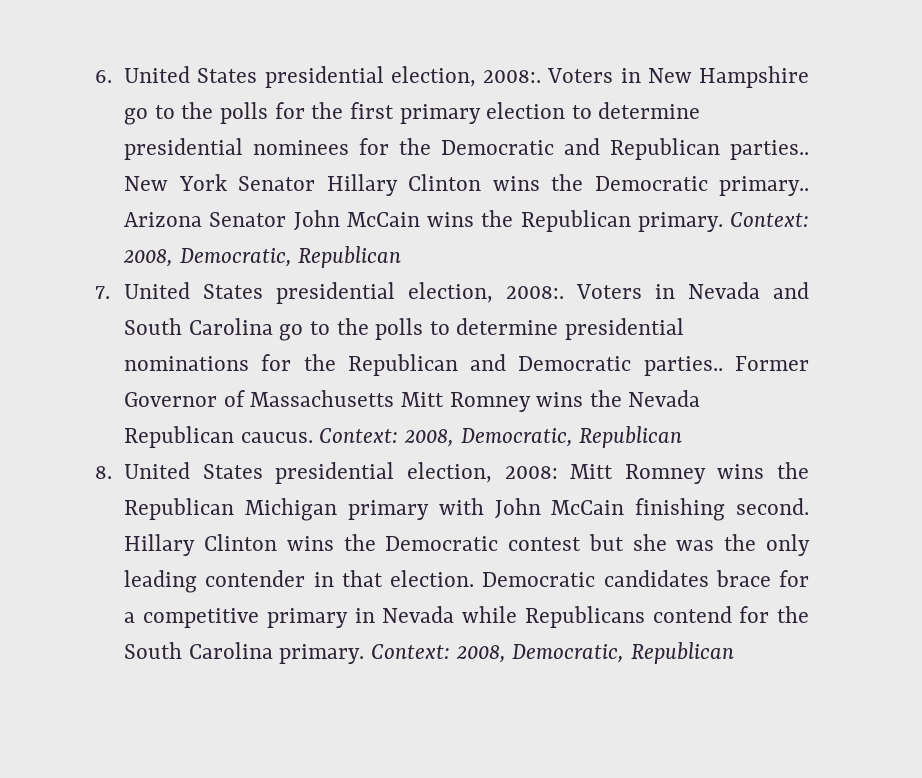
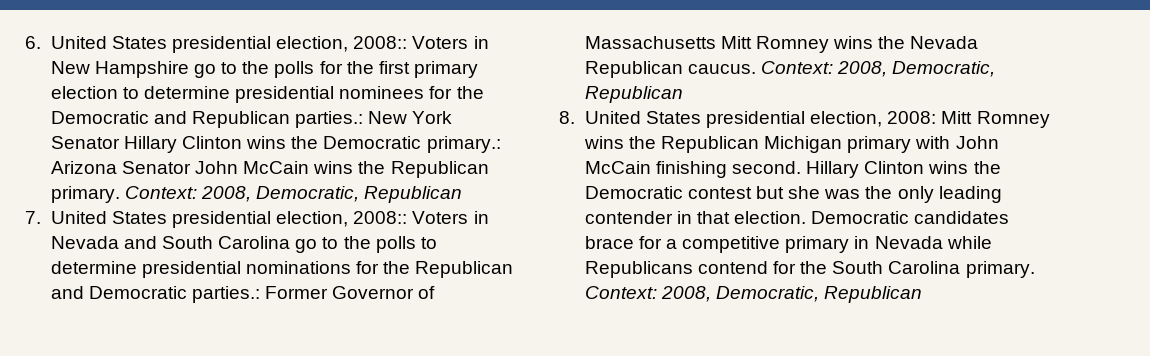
- 6. United States presidential election, 2008:. Voters in New Hampshire go to the polls for the first primary election to determine presidential nominees for the Democratic and Republican parties.. New York Senator Hillary Clinton wins the Democratic primary.. Arizona Senator John McCain wins the Republican primary.
+ 6. United States presidential election, 2008:: Voters in New Hampshire go to the polls for the first primary election to determine presidential nominees for the Democratic and Republican parties.: New York Senator Hillary Clinton wins the Democratic primary.: Arizona Senator John McCain wins the Republican primary.
- 7. United States presidential election, 2008:. Voters in Nevada and South Carolina go to the polls to determine presidential nominations for the Republican and Democratic parties.. Former Governor of Massachusetts Mitt Romney wins the Nevada Republican caucus.
+ 7. United States presidential election, 2008:: Voters in Nevada and South Carolina go to the polls to determine presidential nominations for the Republican and Democratic parties.: Former Governor of Massachusetts Mitt Romney wins the Nevada Republican caucus.

